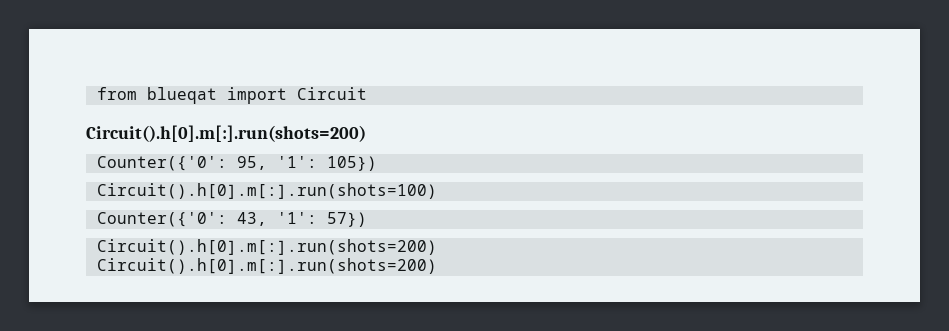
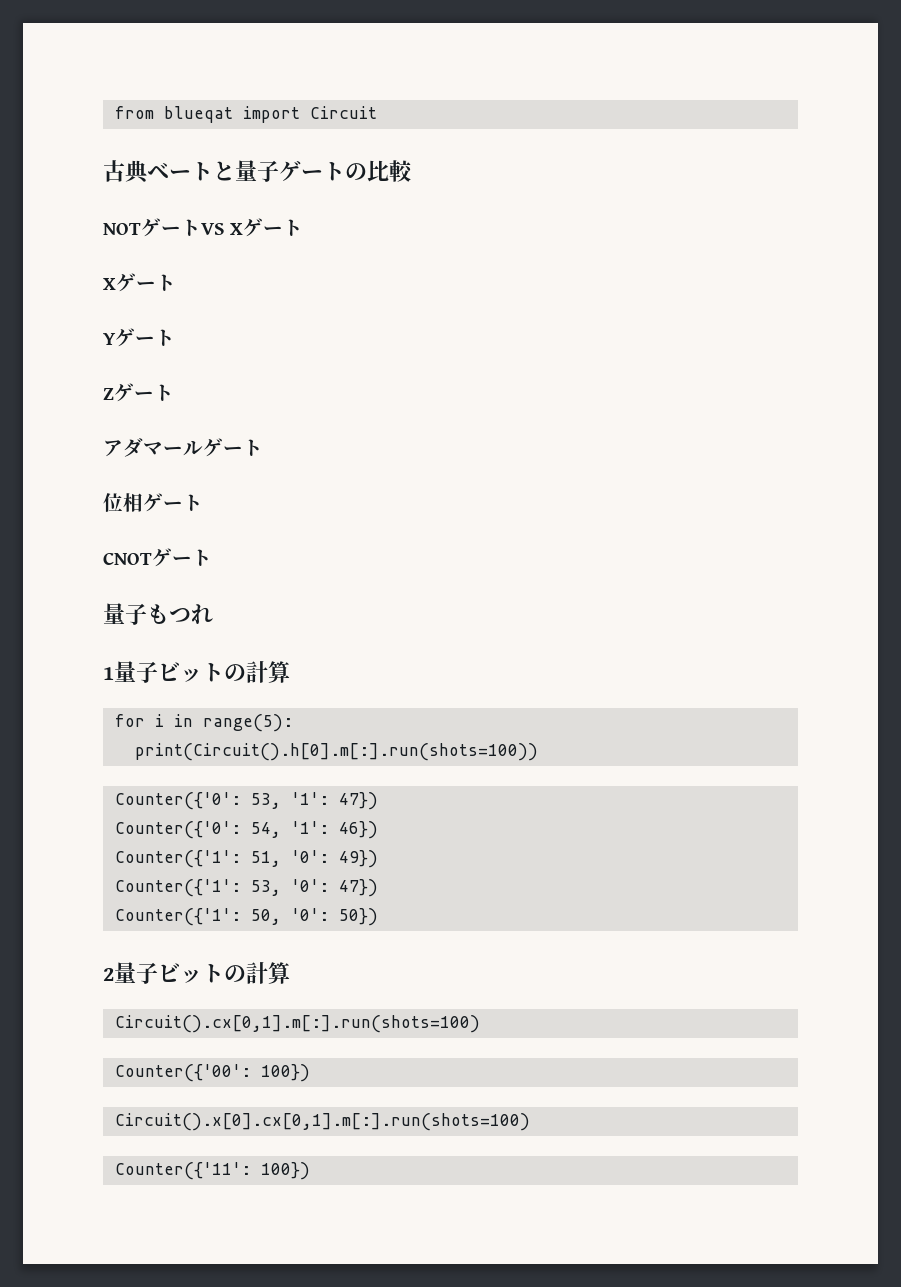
  from blueqat import Circuit
- Circuit().h[0].m[:].run(shots=200)
- Counter({'0': 95, '1': 105})
- Circuit().h[0].m[:].run(shots=100)
- Counter({'0': 43, '1': 57})
- Circuit().h[0].m[:].run(shots=200)
- Circuit().h[0].m[:].run(shots=200)
+ 古典ベートと量子ゲートの比較
+ NOTゲートVS Xゲート
+ Xゲート
+ Yゲート
+ Zゲート
+ アダマールゲート
+ 位相ゲート
+ CNOTゲート
+ 量子もつれ
+ 1量子ビットの計算
+ for i in range(5):
+ print(Circuit().h[0].m[:].run(shots=100))
+ Counter({'0': 53, '1': 47})
+ Counter({'0': 54, '1': 46})
+ Counter({'1': 51, '0': 49})
+ Counter({'1': 53, '0': 47})
+ Counter({'1': 50, '0': 50})
+ 2量子ビットの計算
+ Circuit().cx[0,1].m[:].run(shots=100)
+ Counter({'00': 100})
+ Circuit().x[0].cx[0,1].m[:].run(shots=100)
+ Counter({'11': 100})

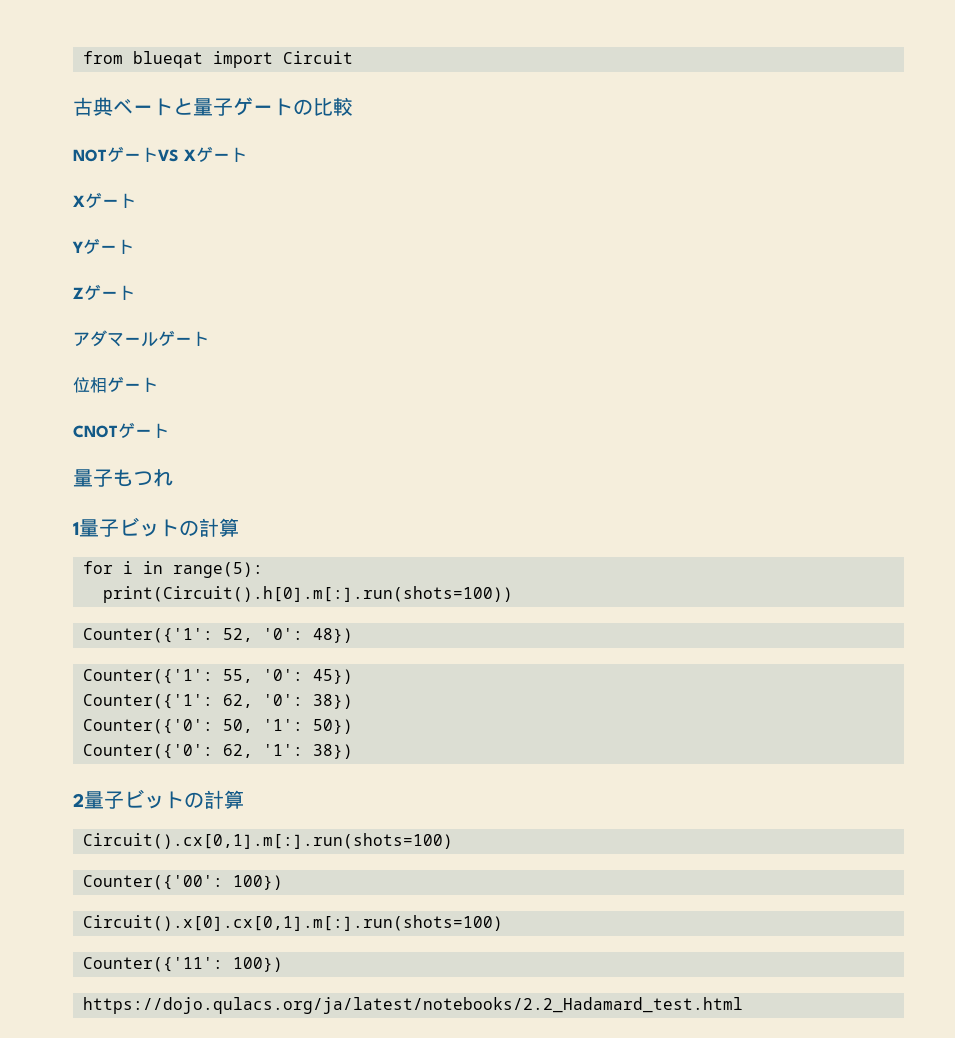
- Counter({'0': 53, '1': 47})
- Counter({'0': 54, '1': 46})
- Counter({'1': 51, '0': 49})
- Counter({'1': 53, '0': 47})
- Counter({'1': 50, '0': 50})
+ Counter({'1': 52, '0': 48})
+ Counter({'1': 55, '0': 45})
+ Counter({'1': 62, '0': 38})
+ Counter({'0': 50, '1': 50})
+ Counter({'0': 62, '1': 38})
+ https://dojo.qulacs.org/ja/latest/notebooks/2.2_Hadamard_test.html

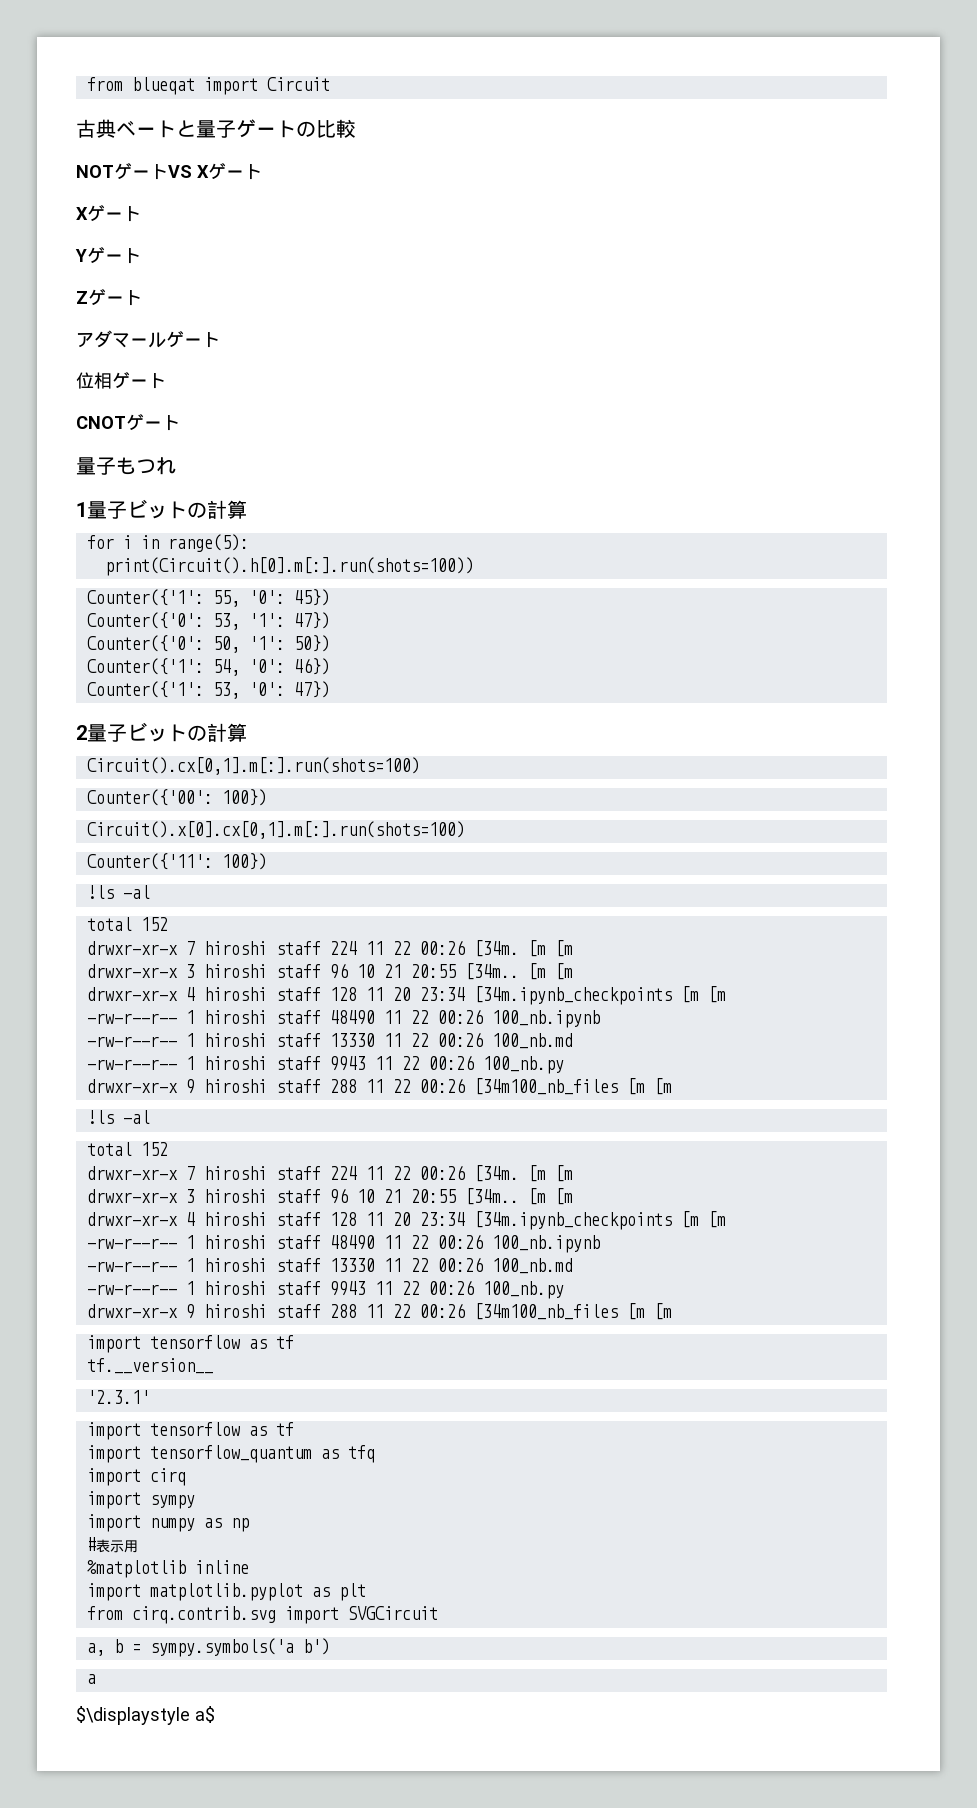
- Counter({'1': 52, '0': 48})
- Counter({'1': 62, '0': 38})
+ Counter({'0': 53, '1': 47})
- Counter({'0': 62, '1': 38})
+ Counter({'1': 54, '0': 46})
+ Counter({'1': 53, '0': 47})
  Counter({'11': 100})
- https://dojo.qulacs.org/ja/latest/notebooks/2.2_Hadamard_test.html
+ !ls -al
+ total 152
+ drwxr-xr-x 7 hiroshi staff 224 11 22 00:26 [34m. [m [m
+ drwxr-xr-x 3 hiroshi staff 96 10 21 20:55 [34m.. [m [m
+ drwxr-xr-x 4 hiroshi staff 128 11 20 23:34 [34m.ipynb_checkpoints [m [m
+ -rw-r--r-- 1 hiroshi staff 48490 11 22 00:26 100_nb.ipynb
+ -rw-r--r-- 1 hiroshi staff 13330 11 22 00:26 100_nb.md
+ -rw-r--r-- 1 hiroshi staff 9943 11 22 00:26 100_nb.py
+ drwxr-xr-x 9 hiroshi staff 288 11 22 00:26 [34m100_nb_files [m [m
+ !ls -al
+ total 152
+ drwxr-xr-x 7 hiroshi staff 224 11 22 00:26 [34m. [m [m
+ drwxr-xr-x 3 hiroshi staff 96 10 21 20:55 [34m.. [m [m
+ drwxr-xr-x 4 hiroshi staff 128 11 20 23:34 [34m.ipynb_checkpoints [m [m
+ -rw-r--r-- 1 hiroshi staff 48490 11 22 00:26 100_nb.ipynb
+ -rw-r--r-- 1 hiroshi staff 13330 11 22 00:26 100_nb.md
+ -rw-r--r-- 1 hiroshi staff 9943 11 22 00:26 100_nb.py
+ drwxr-xr-x 9 hiroshi staff 288 11 22 00:26 [34m100_nb_files [m [m
+ import tensorflow as tf
+ tf.__version__
+ '2.3.1'
+ import tensorflow as tf
+ import tensorflow_quantum as tfq
+ import cirq
+ import sympy
+ import numpy as np
+ #表示用
+ %matplotlib inline
+ import matplotlib.pyplot as plt
+ from cirq.contrib.svg import SVGCircuit
+ a, b = sympy.symbols('a b')
+ a
+ $\displaystyle a$

